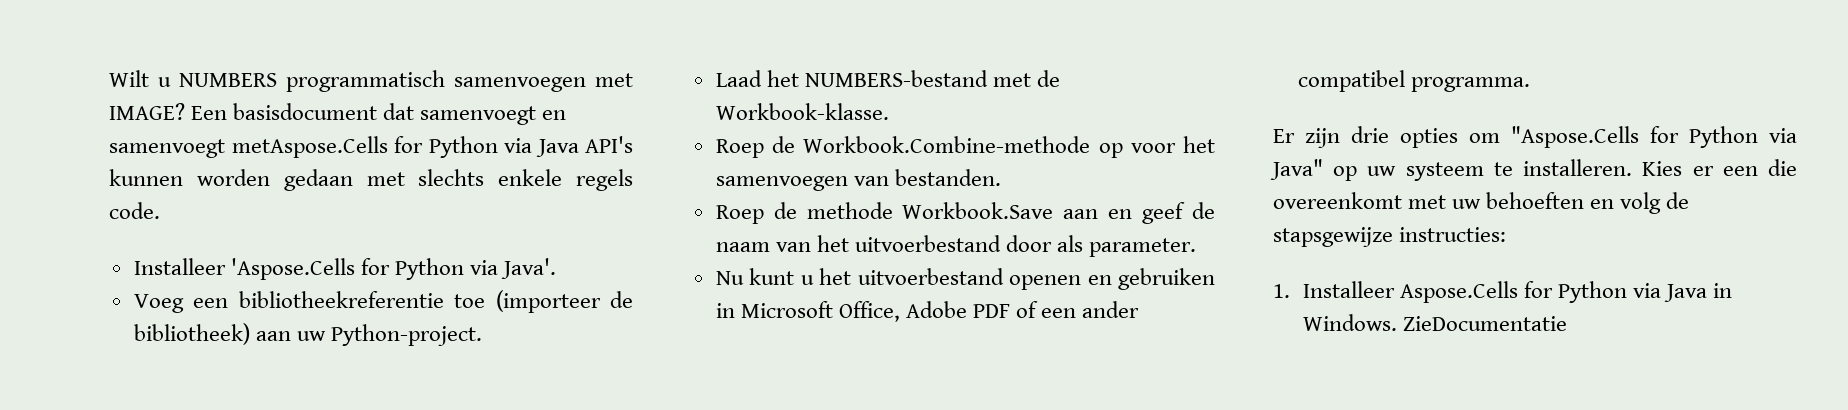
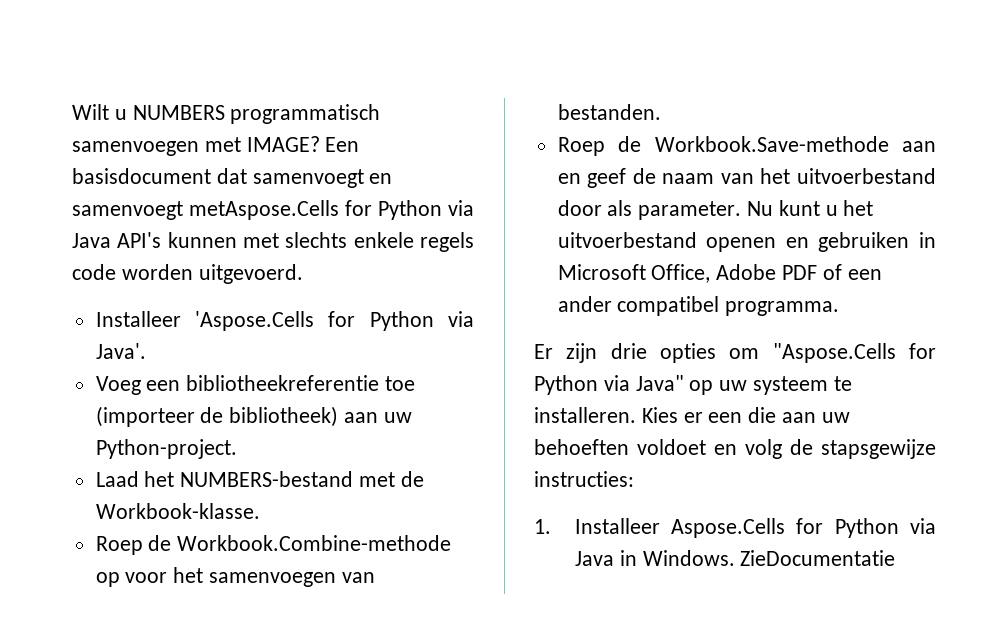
- Een basisdocument dat samenvoegt en samenvoegt metAspose.Cells for Python via Java API's kunnen worden gedaan met slechts enkele regels code.
+ Een basisdocument dat samenvoegt en samenvoegt metAspose.Cells for Python via Java API's kunnen met slechts enkele regels code worden uitgevoerd.
- Roep de methode Workbook.Save aan en geef de naam van het uitvoerbestand door als parameter.
- Nu kunt u het uitvoerbestand openen en gebruiken in Microsoft Office, Adobe PDF of een ander compatibel programma.
+ Roep de Workbook.Save-methode aan en geef de naam van het uitvoerbestand door als parameter. Nu kunt u het uitvoerbestand openen en gebruiken in Microsoft Office, Adobe PDF of een ander compatibel programma.
- Kies er een die overeenkomt met uw behoeften en volg de stapsgewijze instructies:
+ Kies er een die aan uw behoeften voldoet en volg de stapsgewijze instructies:

